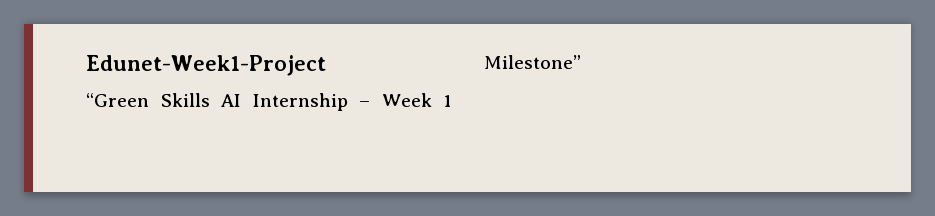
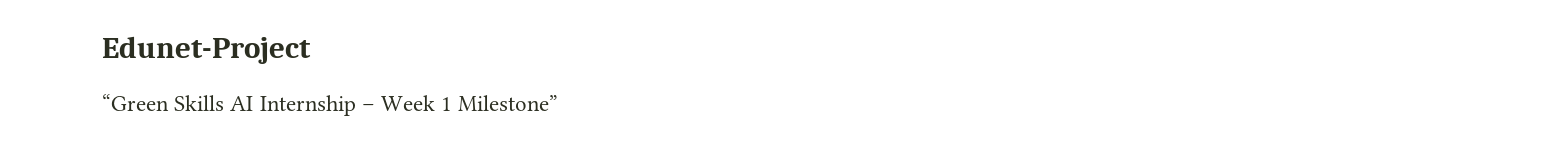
- Edunet-Week1-Project
+ Edunet-Project

